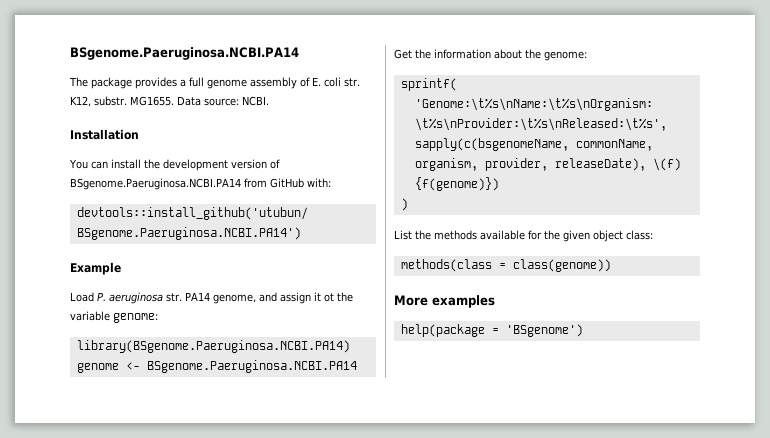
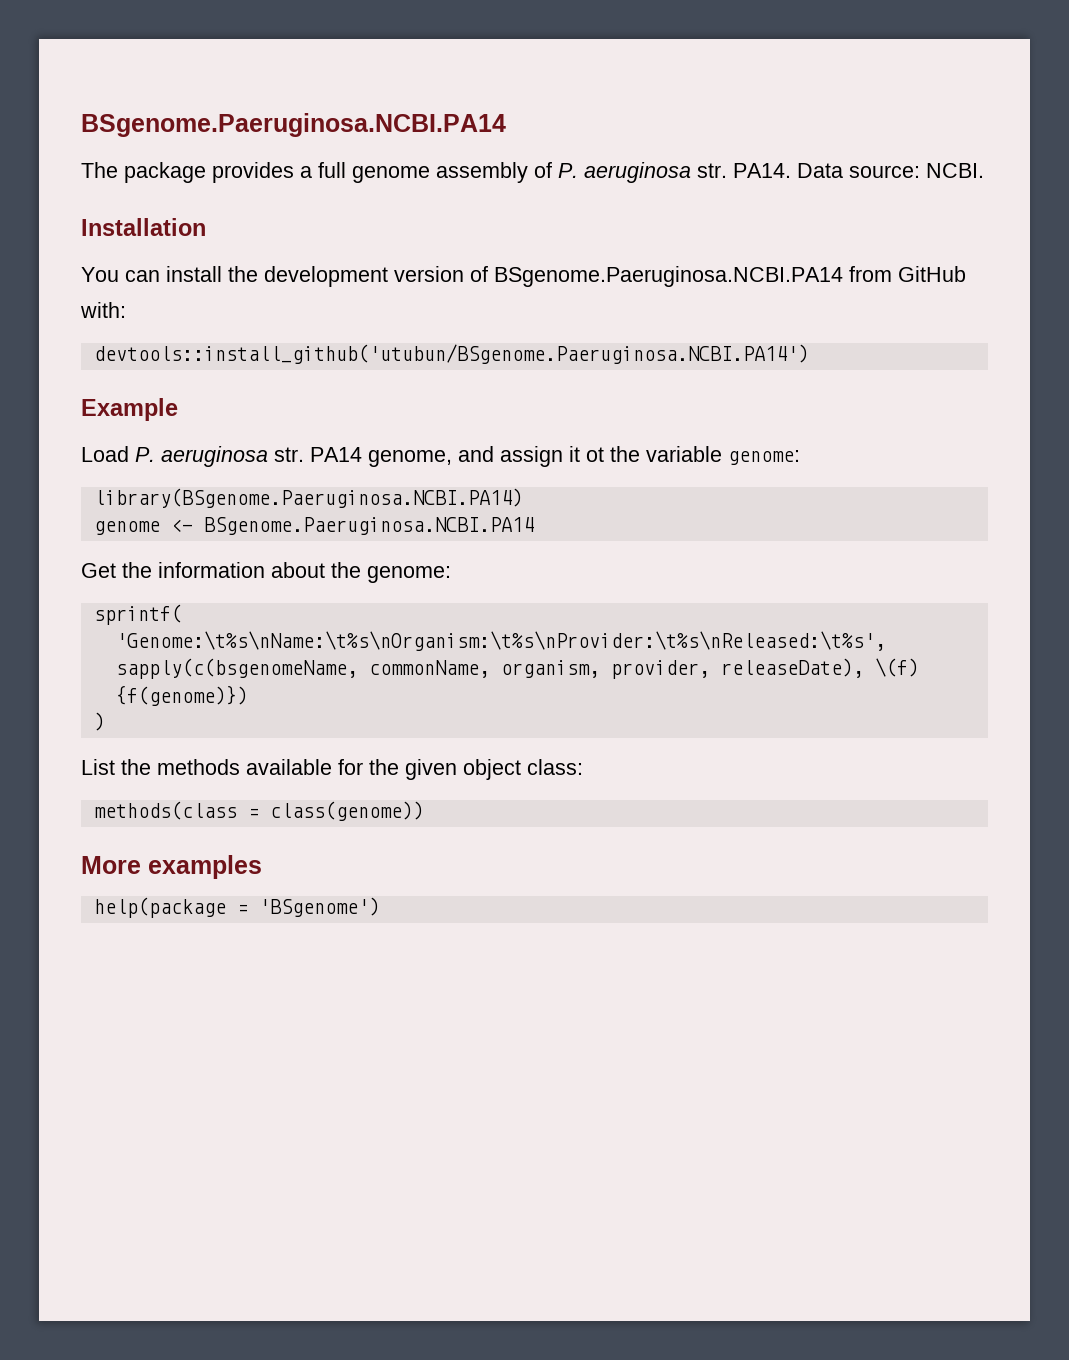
- The package provides a full genome assembly of E. coli str. K12, substr. MG1655.
+ The package provides a full genome assembly of P. aeruginosa str. PA14.

